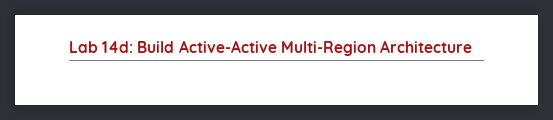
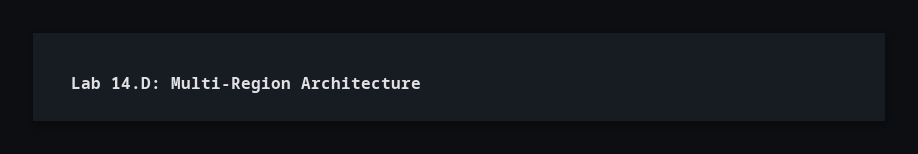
- Lab 14d: Build Active-Active Multi-Region Architecture
+ Lab 14.D: Multi-Region Architecture

